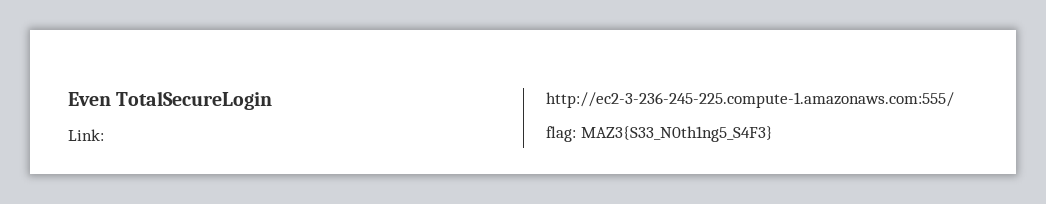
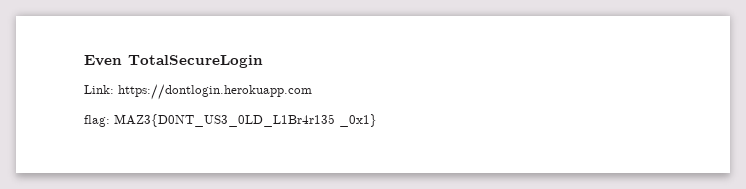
- Link: http://ec2-3-236-245-225.compute-1.amazonaws.com:555/
+ Link: https://dontlogin.herokuapp.com
- flag: MAZ3{S33_N0th1ng5_S4F3}
+ flag: MAZ3{D0NT_US3_0LD_L1Br4r135 _0x1}

